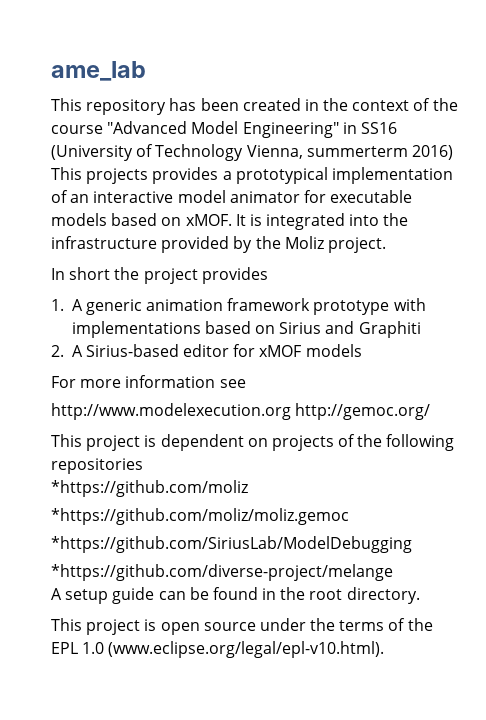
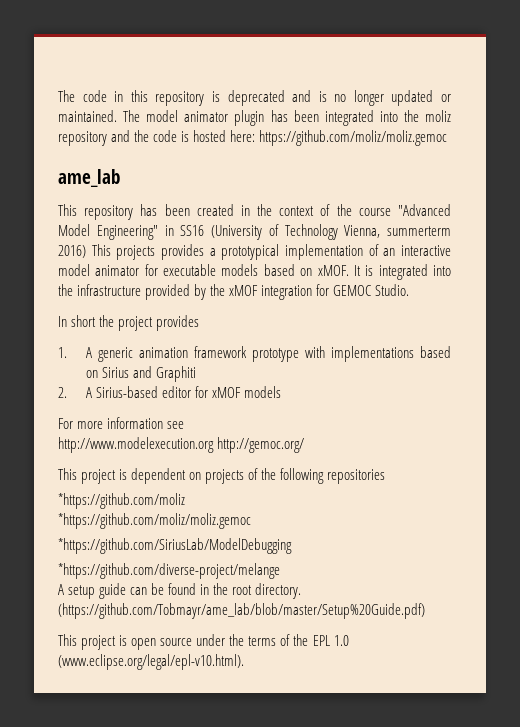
+ The code in this repository is deprecated and is no longer updated or maintained. The model animator plugin has been integrated into the moliz repository and the code is hosted here: https://github.com/moliz/moliz.gemoc
- It is integrated into the infrastructure provided by the Moliz project.
+ It is integrated into the infrastructure provided by the xMOF integration for GEMOC Studio.
+ (https://github.com/Tobmayr/ame_lab/blob/master/Setup%20Guide.pdf)

